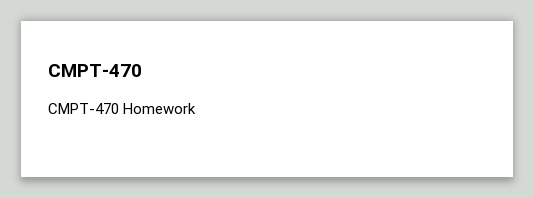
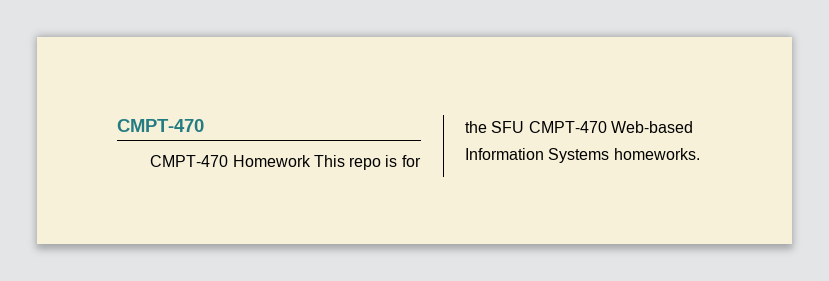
- CMPT-470 Homework
+ CMPT-470 Homework This repo is for the SFU CMPT-470 Web-based Information Systems homeworks.

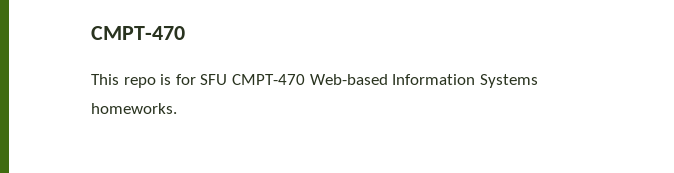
- CMPT-470 Homework This repo is for the SFU CMPT-470 Web-based Information Systems homeworks.
+ This repo is for SFU CMPT-470 Web-based Information Systems homeworks.

